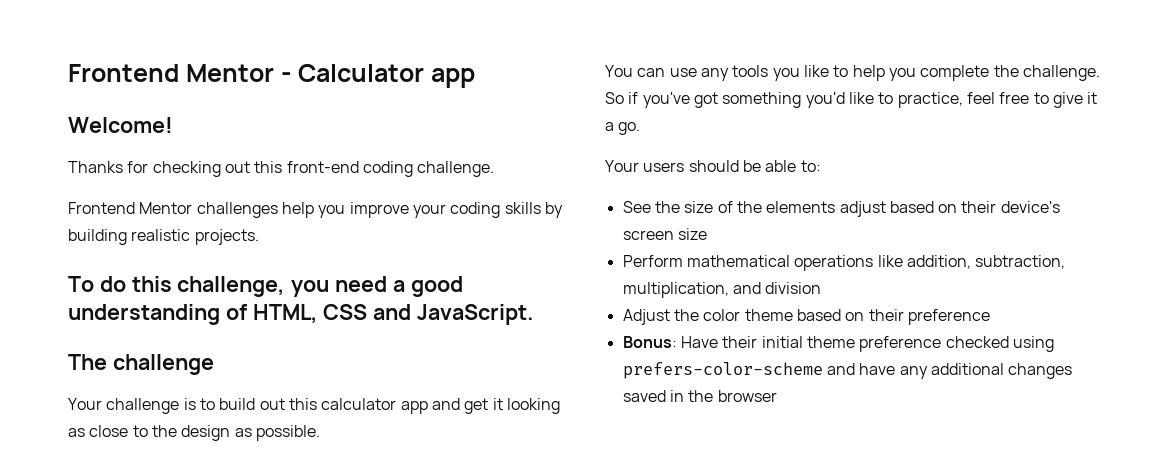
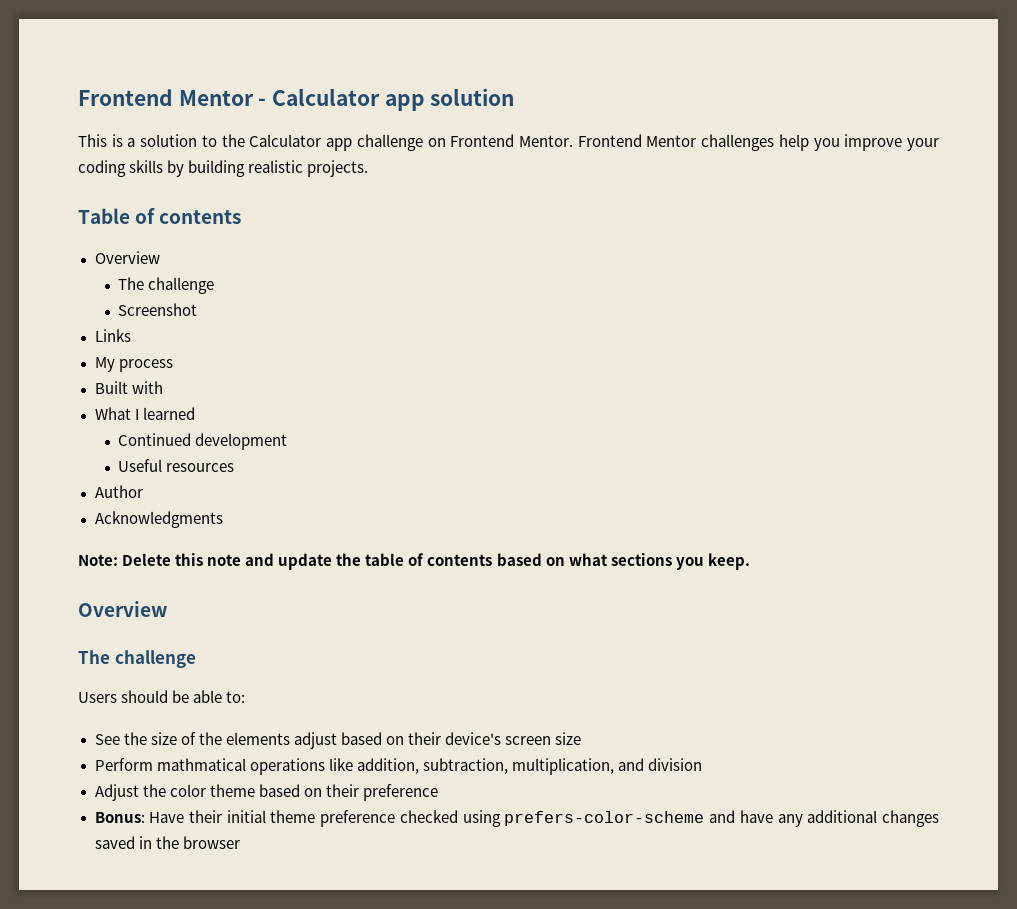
- Frontend Mentor - Calculator app
- Welcome!
- Thanks for checking out this front-end coding challenge.
- Frontend Mentor challenges help you improve your coding skills by building realistic projects.
+ Frontend Mentor - Calculator app solution
+ This is a solution to the Calculator app challenge on Frontend Mentor. Frontend Mentor challenges help you improve your coding skills by building realistic projects.
- To do this challenge, you need a good understanding of HTML, CSS and JavaScript.
+ Table of contents
+ Overview
  The challenge
- Your challenge is to build out this calculator app and get it looking as close to the design as possible.
- You can use any tools you like to help you complete the challenge. So if you've got something you'd like to practice, feel free to give it a go.
- Your users should be able to:
+ Screenshot
+ Links
+ My process
+ Built with
+ What I learned
+ Continued development
+ Useful resources
+ Author
+ Acknowledgments
+ Note: Delete this note and update the table of contents based on what sections you keep.
+ Overview
+ The challenge
+ Users should be able to:
- Perform mathematical operations like addition, subtraction, multiplication, and division
+ Perform mathmatical operations like addition, subtraction, multiplication, and division

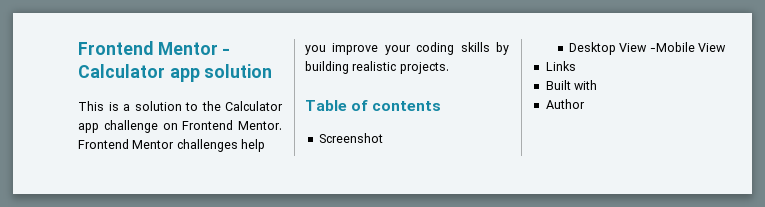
  Table of contents
- Overview
- The challenge
  Screenshot
+ Desktop View -Mobile View
- My process
- What I learned
- Continued development
- Useful resources
  Author
- Acknowledgments
- Note: Delete this note and update the table of contents based on what sections you keep.
- Overview
- The challenge
- Users should be able to:
- See the size of the elements adjust based on their device's screen size
- Perform mathmatical operations like addition, subtraction, multiplication, and division
- Adjust the color theme based on their preference
- Bonus: Have their initial theme preference checked using prefers-color-scheme and have any additional changes saved in the browser

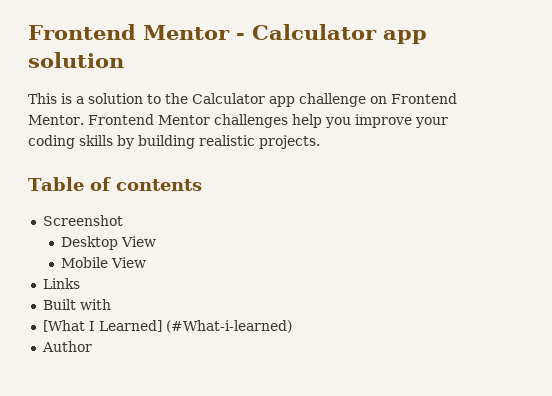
- Desktop View -Mobile View
+ Desktop View
+ Mobile View
+ [What I Learned] (#What-i-learned)

